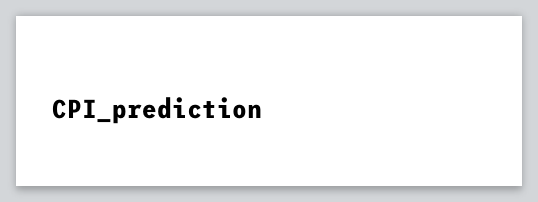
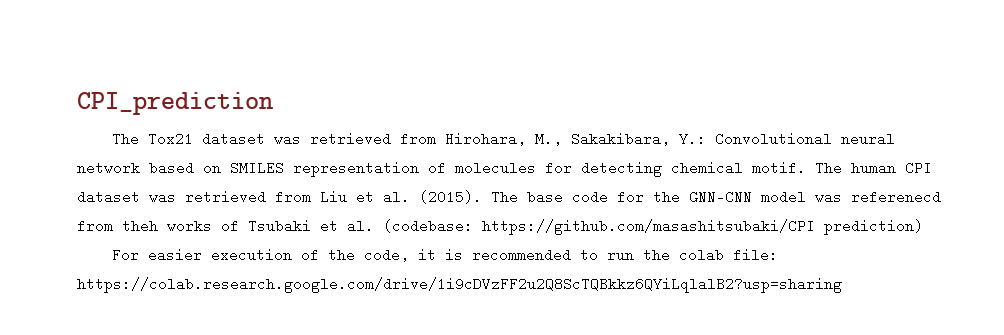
+ The Tox21 dataset was retrieved from Hirohara, M., Sakakibara, Y.: Convolutional neural network based on SMILES representation of molecules for detecting chemical motif. The human CPI dataset was retrieved from Liu et al. (2015). The base code for the GNN-CNN model was referenecd from theh works of Tsubaki et al. (codebase: https://github.com/masashitsubaki/CPI prediction)
+ For easier execution of the code, it is recommended to run the colab file: https://colab.research.google.com/drive/1i9cDVzFF2u2Q8ScTQBkkz6QYiLqlalB2?usp=sharing

